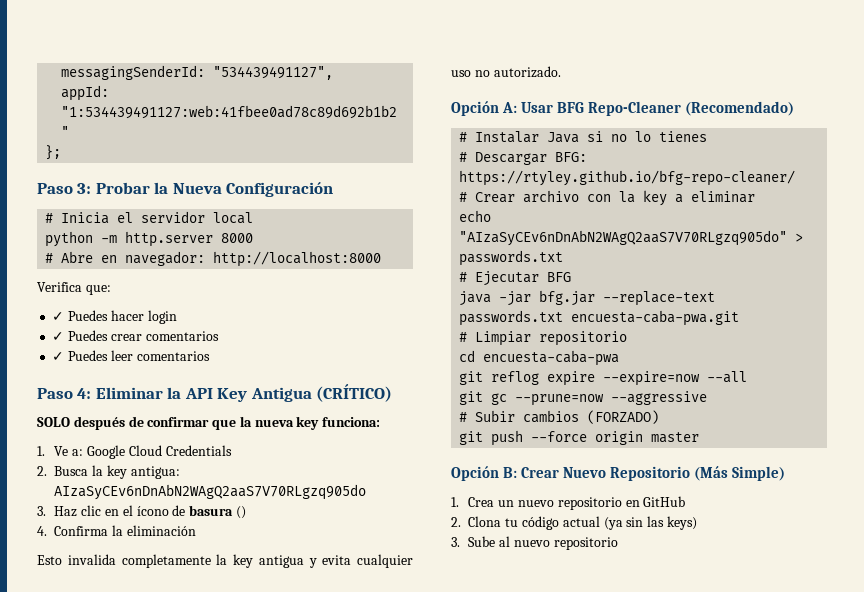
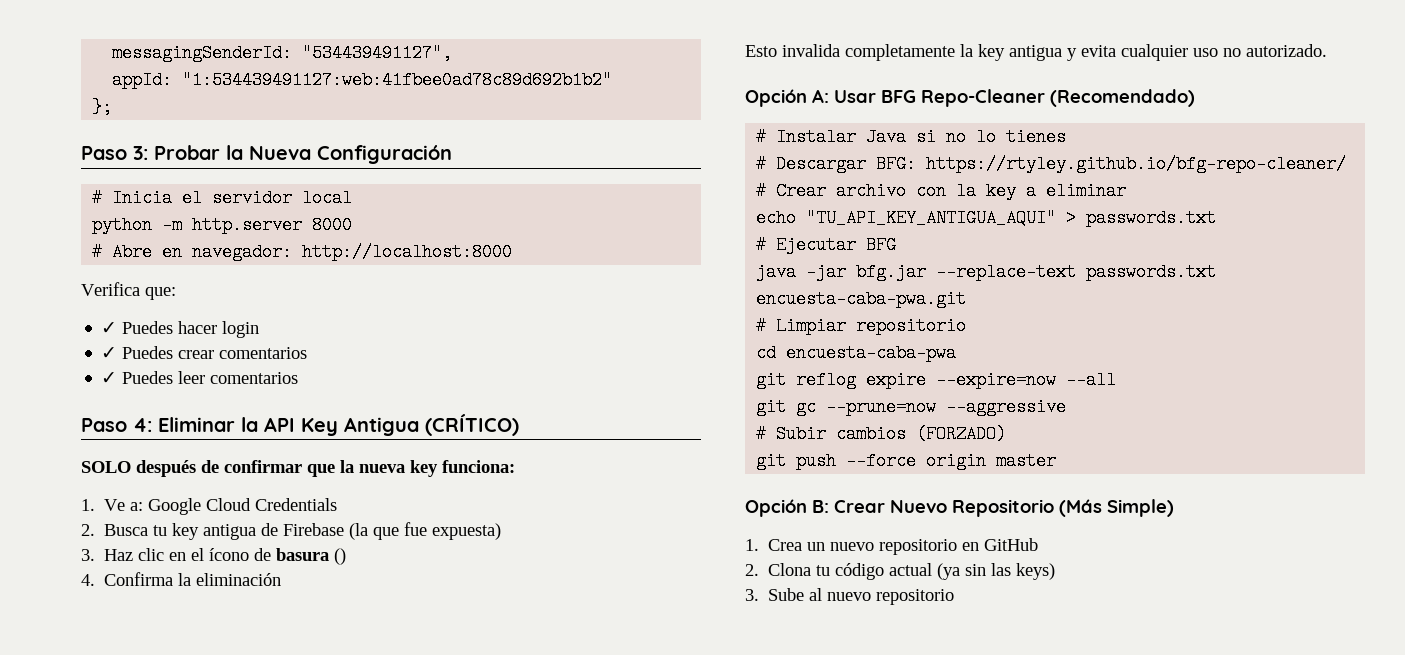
- 2. Busca la key antigua: AIzaSyCEv6nDnAbN2WAgQ2aaS7V70RLgzq905do
+ 2. Busca tu key antigua de Firebase (la que fue expuesta)
- echo "AIzaSyCEv6nDnAbN2WAgQ2aaS7V70RLgzq905do" > passwords.txt
+ echo "TU_API_KEY_ANTIGUA_AQUI" > passwords.txt

